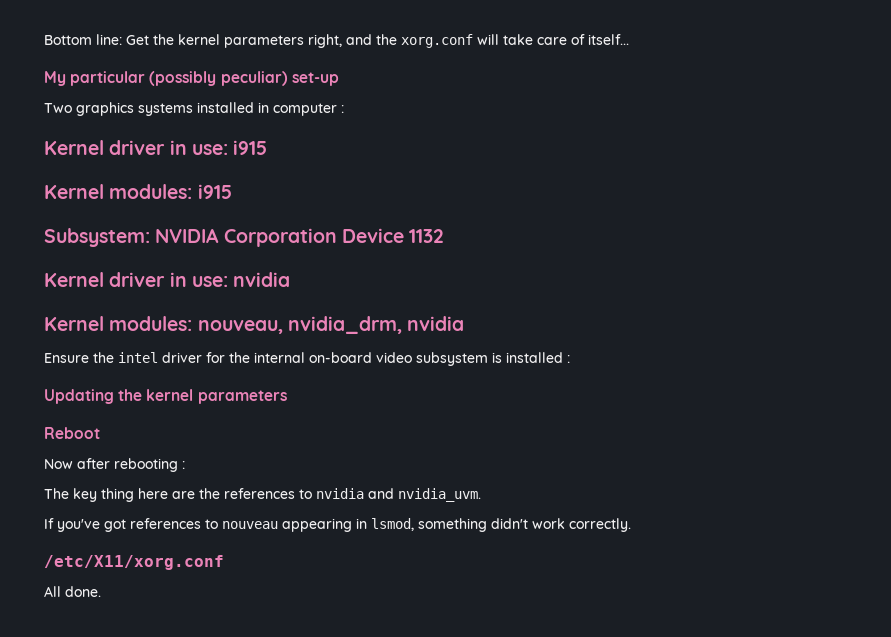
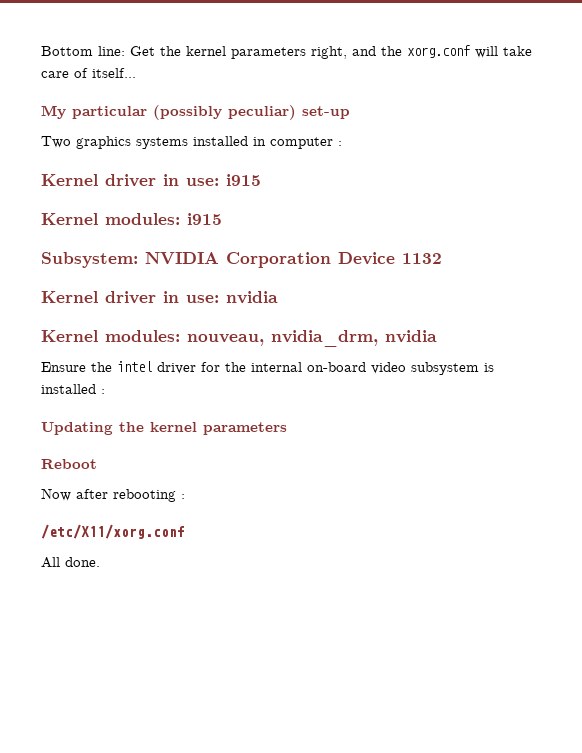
- The key thing here are the references to nvidia and nvidia_uvm.
- If you've got references to nouveau appearing in lsmod, something didn't work correctly.

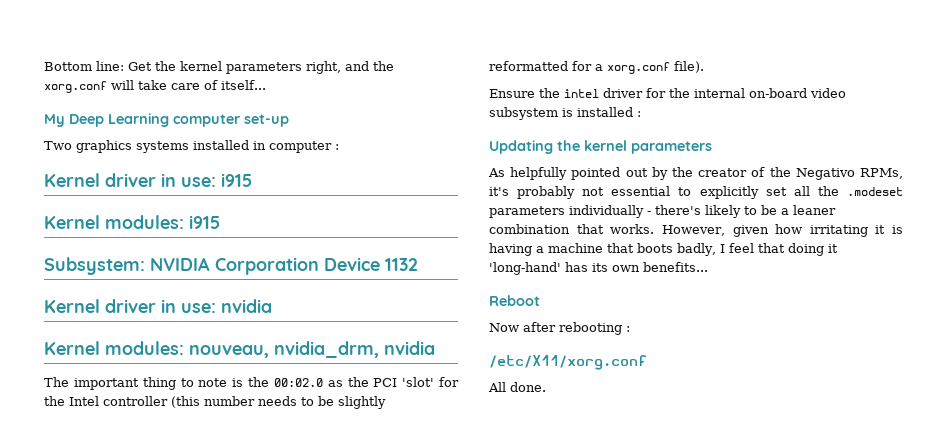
- My particular (possibly peculiar) set-up
+ My Deep Learning computer set-up
+ The important thing to note is the 00:02.0 as the PCI 'slot' for the Intel controller (this number needs to be slightly reformatted for a xorg.conf file).
+ As helpfully pointed out by the creator of the Negativo RPMs, it's probably not essential to explicitly set all the .modeset parameters individually - there's likely to be a leaner combination that works. However, given how irritating it is having a machine that boots badly, I feel that doing it 'long-hand' has its own benefits...

